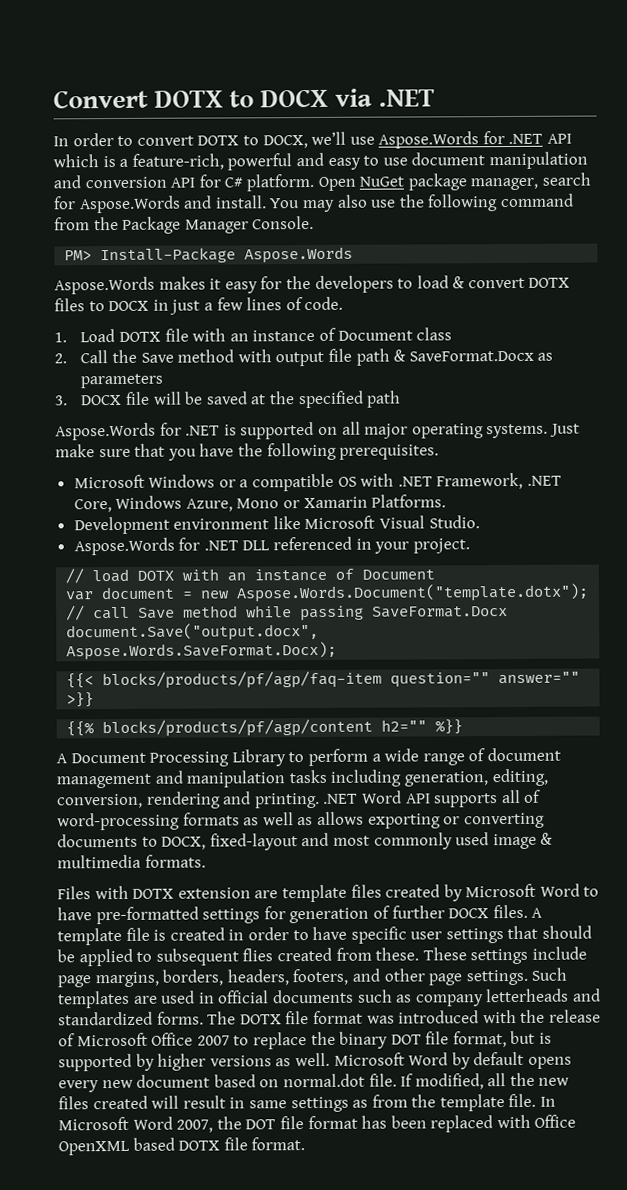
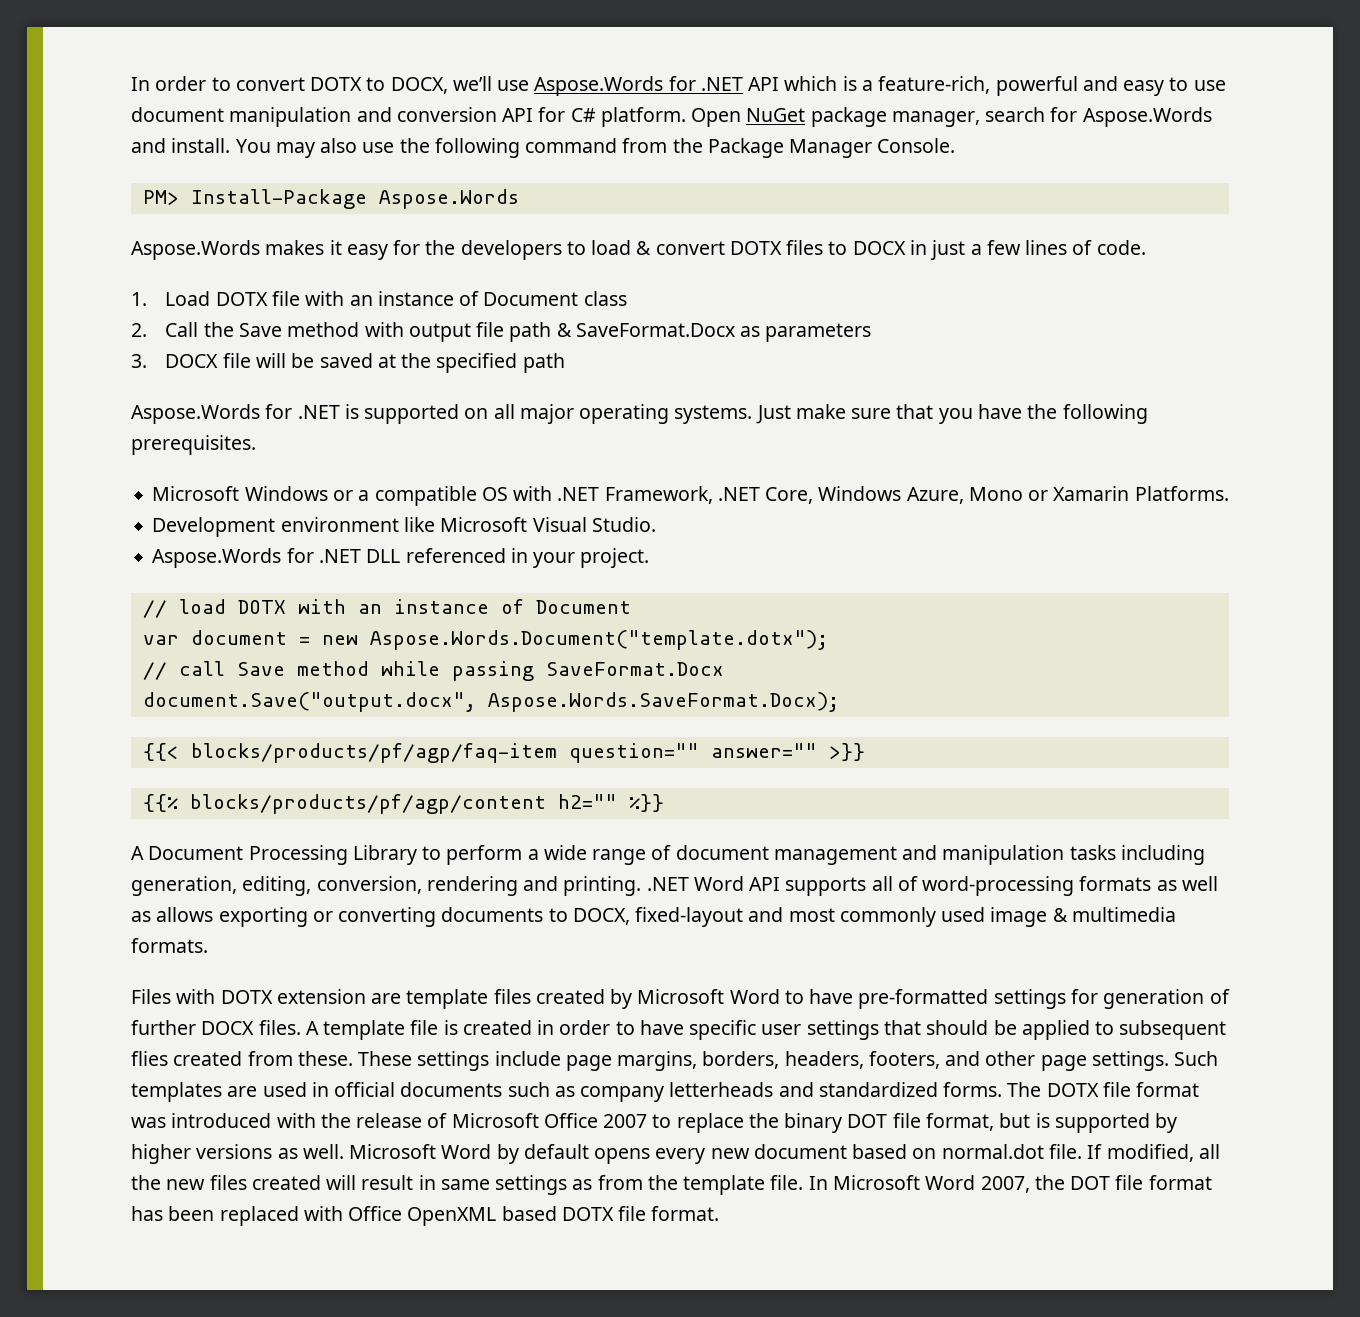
- Convert DOTX to DOCX via .NET

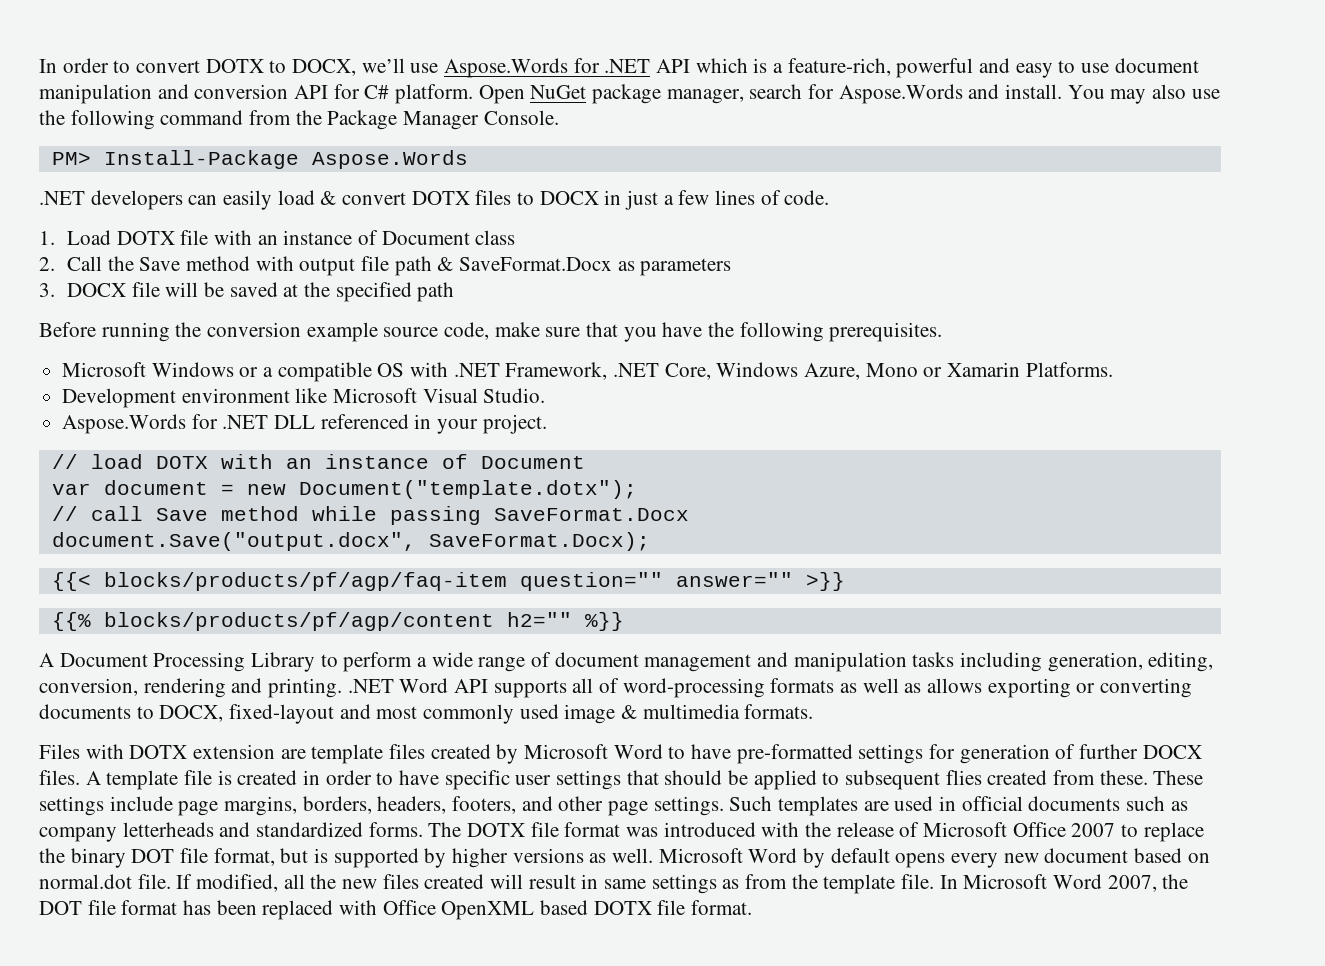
- Aspose.Words makes it easy for the developers to load & convert DOTX files to DOCX in just a few lines of code.
+ .NET developers can easily load & convert DOTX files to DOCX in just a few lines of code.
- Aspose.Words for .NET is supported on all major operating systems. Just make sure that you have the following prerequisites.
+ Before running the conversion example source code, make sure that you have the following prerequisites.
- var document = new Aspose.Words.Document("template.dotx");
+ var document = new Document("template.dotx");
- document.Save("output.docx", Aspose.Words.SaveFormat.Docx);
+ document.Save("output.docx", SaveFormat.Docx);

